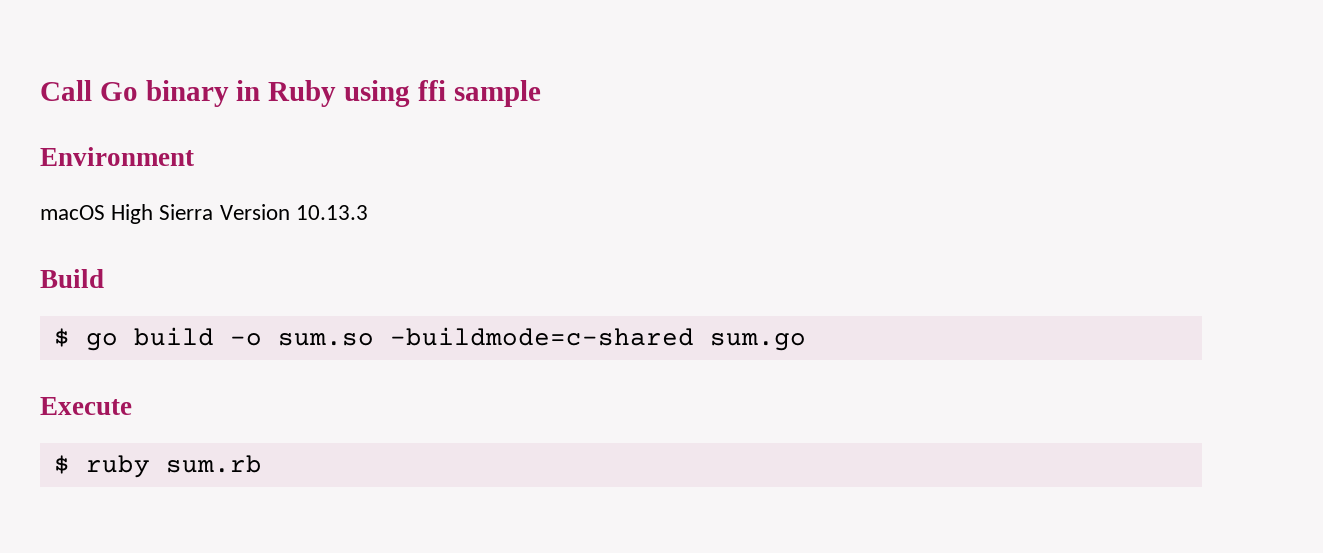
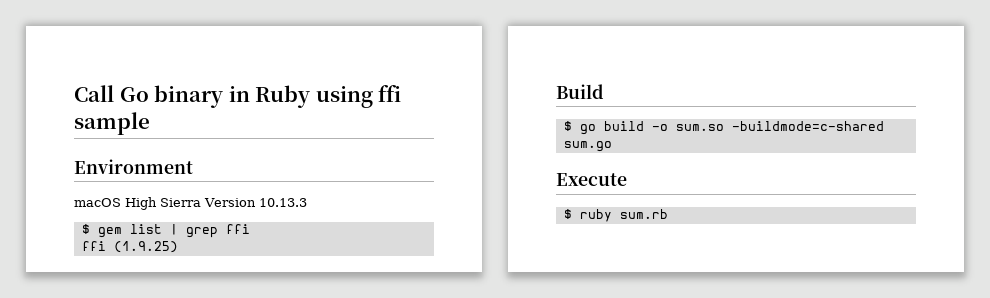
+ $ gem list | grep ffi
+ ffi (1.9.25)

